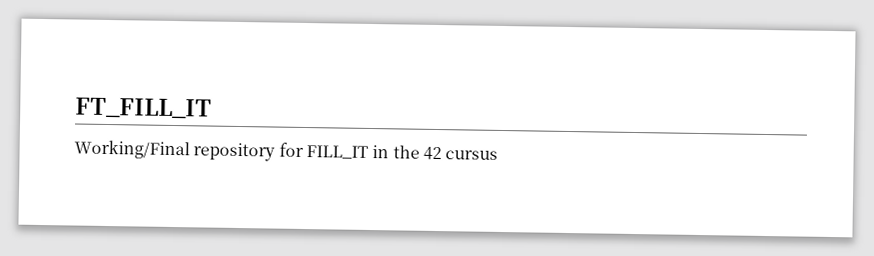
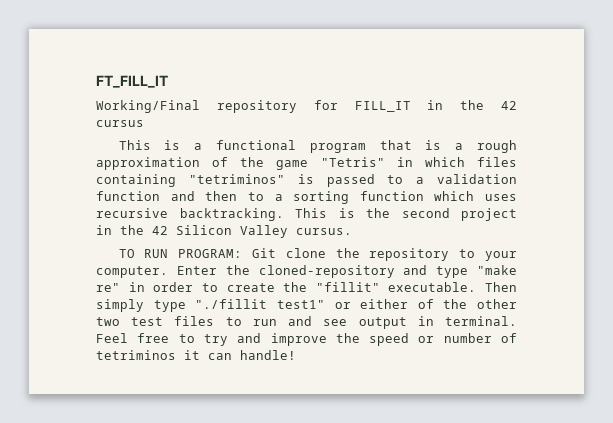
+ This is a functional program that is a rough approximation of the game "Tetris" in which files containing "tetriminos" is passed to a validation function and then to a sorting function which uses recursive backtracking. This is the second project in the 42 Silicon Valley cursus.
+ TO RUN PROGRAM: Git clone the repository to your computer. Enter the cloned-repository and type "make re" in order to create the "fillit" executable. Then simply type "./fillit test1" or either of the other two test files to run and see output in terminal. Feel free to try and improve the speed or number of tetriminos it can handle!

